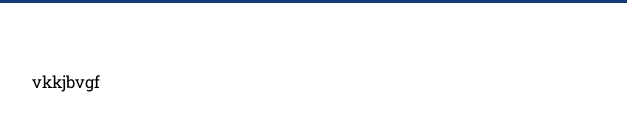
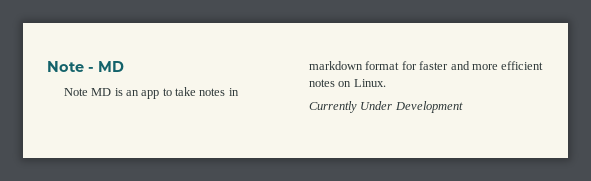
- vkkjbvgf
+ Note - MD
+ Note MD is an app to take notes in markdown format for faster and more efficient notes on Linux.
+ Currently Under Development

